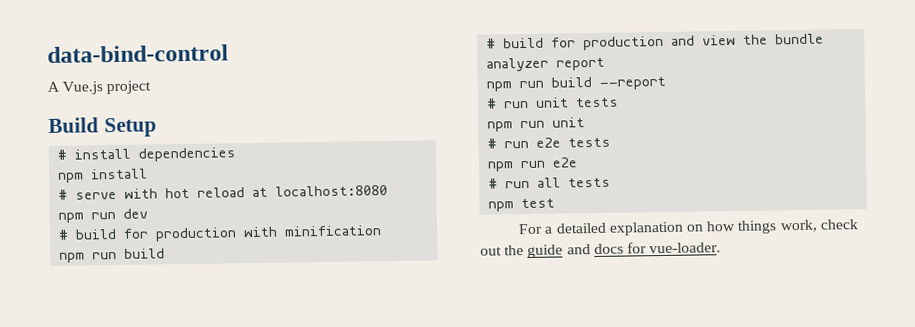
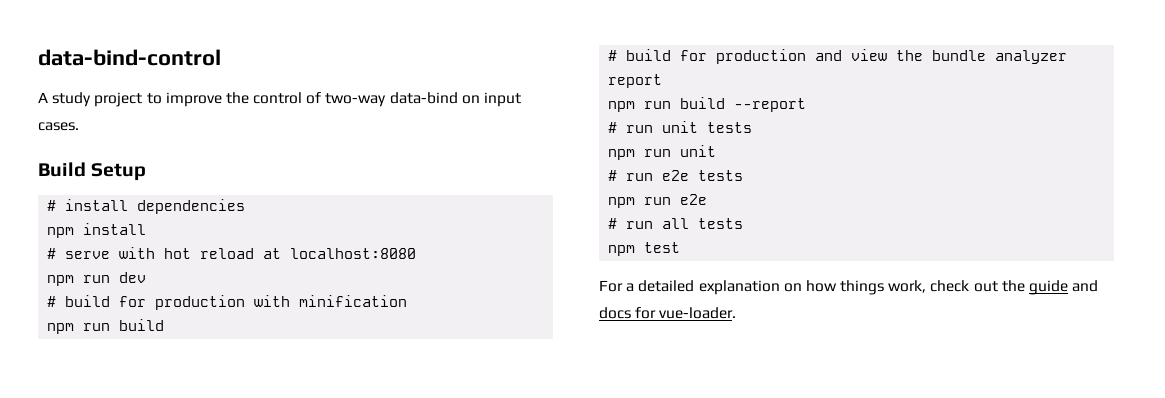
- A Vue.js project
+ A study project to improve the control of two-way data-bind on input cases.

